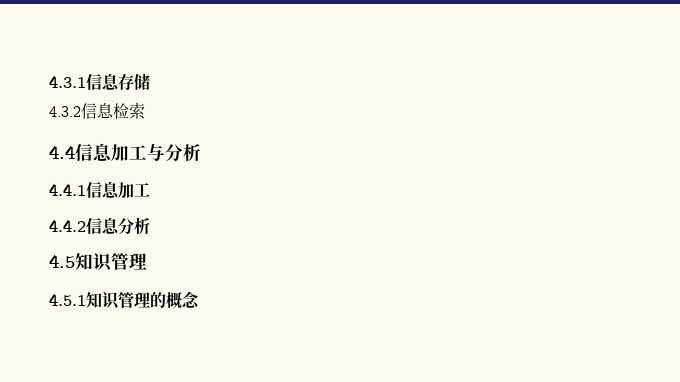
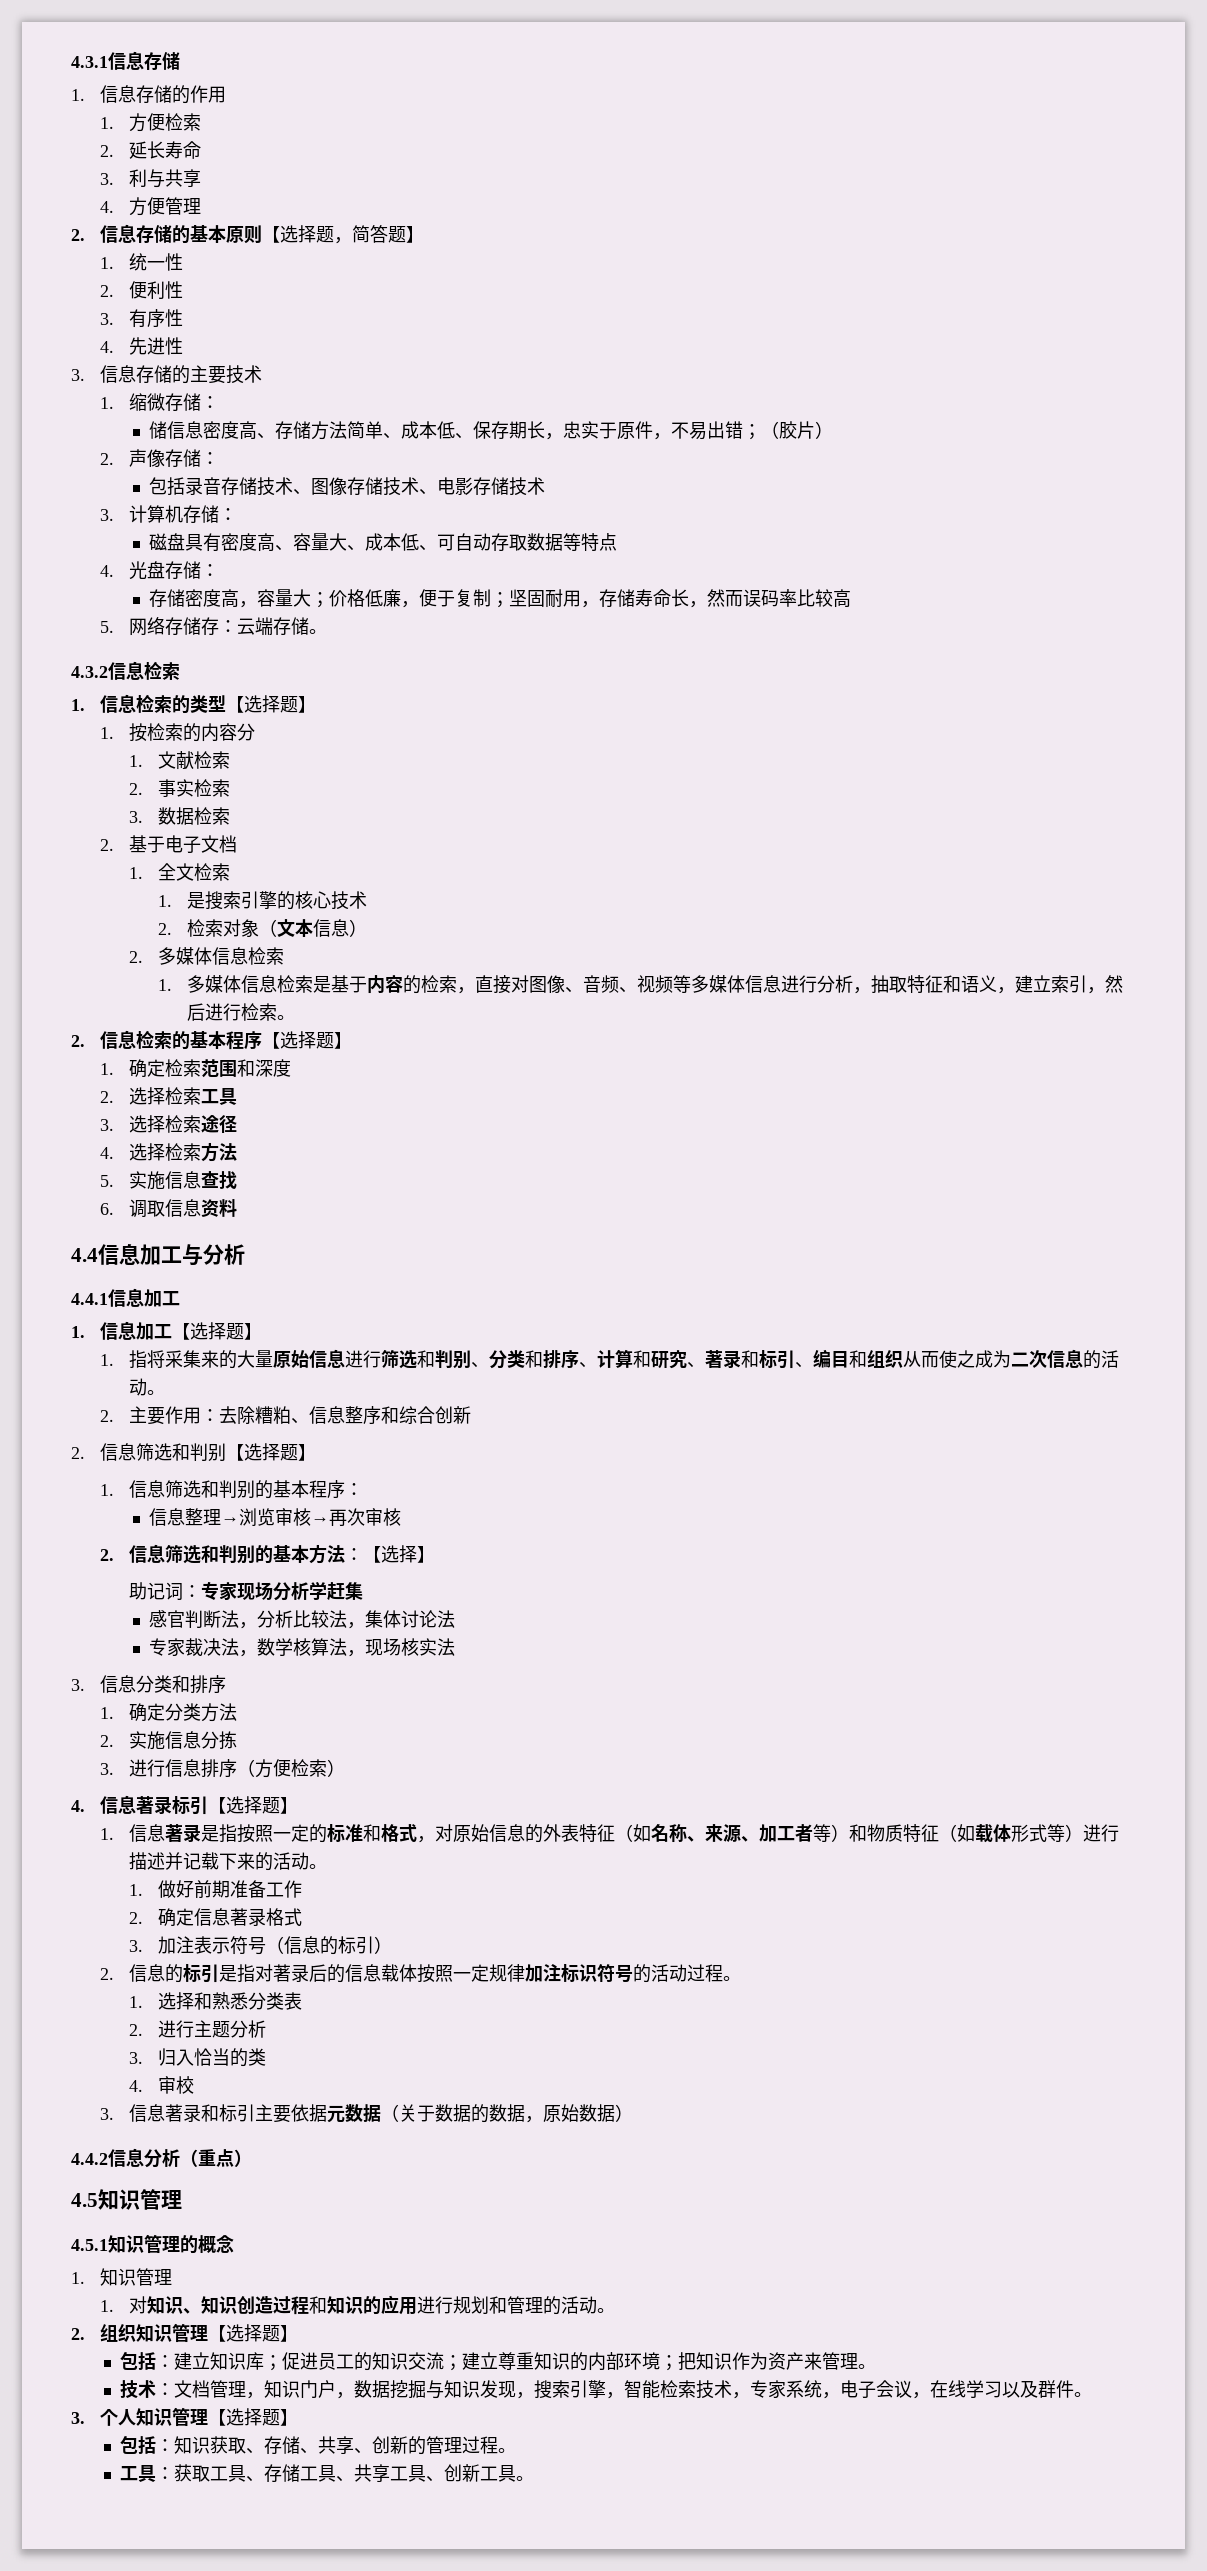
+ 1.信息存储的作用
+ 1.方便检索
+ 2.延长寿命
+ 3.利与共享
+ 4.方便管理
+ 2.信息存储的基本原则【选择题，简答题】
+ 1.统一性
+ 2.便利性
+ 3.有序性
+ 4.先进性
+ 3.信息存储的主要技术
+ 1.缩微存储：
+ 储信息密度高、存储方法简单、成本低、保存期长，忠实于原件，不易出错；（胶片）
+ 2.声像存储：
+ 包括录音存储技术、图像存储技术、电影存储技术
+ 3.计算机存储：
+ 磁盘具有密度高、容量大、成本低、可自动存取数据等特点
+ 4.光盘存储：
+ 存储密度高，容量大；价格低廉，便于复制；坚固耐用，存储寿命长，然而误码率比较高
+ 5.网络存储存：云端存储。
  4.3.2信息检索
+ 1.信息检索的类型【选择题】
+ 1.按检索的内容分
+ 1.文献检索
+ 2.事实检索
+ 3.数据检索
+ 2.基于电子文档
+ 1.全文检索
+ 1.是搜索引擎的核心技术
+ 2.检索对象（文本信息）
+ 2.多媒体信息检索
+ 1.多媒体信息检索是基于内容的检索，直接对图像、音频、视频等多媒体信息进行分析，抽取特征和语义，建立索引，然后进行检索。
+ 2.信息检索的基本程序【选择题】
+ 1.确定检索范围和深度
+ 2.选择检索工具
+ 3.选择检索途径
+ 4.选择检索方法
+ 5.实施信息查找
+ 6.调取信息资料
+ 1.信息加工【选择题】
+ 1.指将采集来的大量原始信息进行筛选和判别、分类和排序、计算和研究、著录和标引、编目和组织从而使之成为二次信息的活动。
+ 2.主要作用：去除糟粕、信息整序和综合创新
+ 2.信息筛选和判别【选择题】
+ 1.信息筛选和判别的基本程序：
+ 信息整理→浏览审核→再次审核
+ 2.信息筛选和判别的基本方法：【选择】
+ 助记词：专家现场分析学赶集
+ 感官判断法，分析比较法，集体讨论法
+ 专家裁决法，数学核算法，现场核实法
+ 3.信息分类和排序
+ 1.确定分类方法
+ 2.实施信息分拣
+ 3.进行信息排序（方便检索）
+ 4.信息著录标引【选择题】
+ 1.信息著录是指按照一定的标准和格式，对原始信息的外表特征（如名称、来源、加工者等）和物质特征（如载体形式等）进行描述并记载下来的活动。
+ 1.做好前期准备工作
+ 2.确定信息著录格式
+ 3.加注表示符号（信息的标引）
+ 2.信息的标引是指对著录后的信息载体按照一定规律加注标识符号的活动过程。
+ 1.选择和熟悉分类表
+ 2.进行主题分析
+ 3.归入恰当的类
+ 4.审校
+ 3.信息著录和标引主要依据元数据（关于数据的数据，原始数据）
- 4.4.2信息分析
+ 4.4.2信息分析（重点）
+ 1.知识管理
+ 1.对知识、知识创造过程和知识的应用进行规划和管理的活动。
+ 2.组织知识管理【选择题】
+ 包括：建立知识库；促进员工的知识交流；建立尊重知识的内部环境；把知识作为资产来管理。
+ 技术：文档管理，知识门户，数据挖掘与知识发现，搜索引擎，智能检索技术，专家系统，电子会议，在线学习以及群件。
+ 3.个人知识管理【选择题】
+ 包括：知识获取、存储、共享、创新的管理过程。
+ 工具：获取工具、存储工具、共享工具、创新工具。

